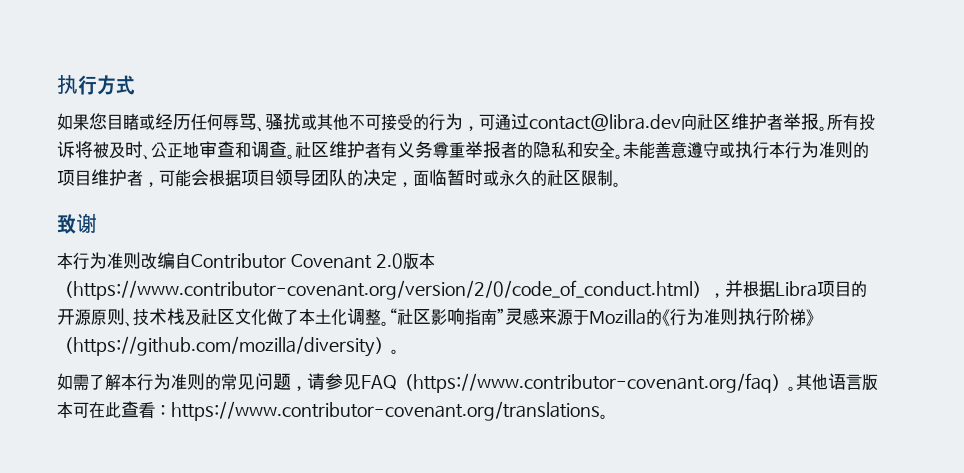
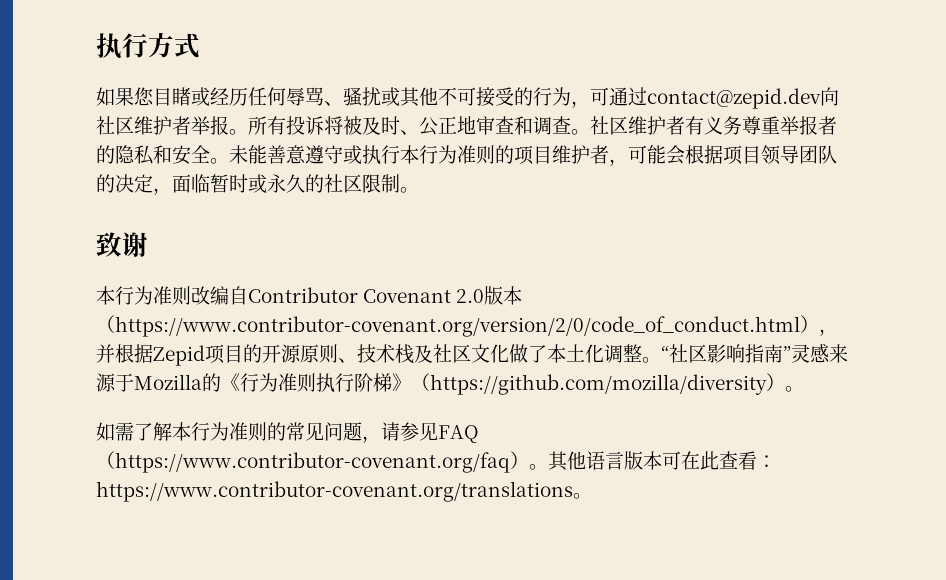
- 如果您目睹或经历任何辱骂、骚扰或其他不可接受的行为，可通过contact@libra.dev向社区维护者举报。
+ 如果您目睹或经历任何辱骂、骚扰或其他不可接受的行为，可通过contact@zepid.dev向社区维护者举报。
- 本行为准则改编自Contributor Covenant 2.0版本（https://www.contributor-covenant.org/version/2/0/code_of_conduct.html），并根据Libra项目的开源原则、技术栈及社区文化做了本土化调整。
+ 本行为准则改编自Contributor Covenant 2.0版本（https://www.contributor-covenant.org/version/2/0/code_of_conduct.html），并根据Zepid项目的开源原则、技术栈及社区文化做了本土化调整。

